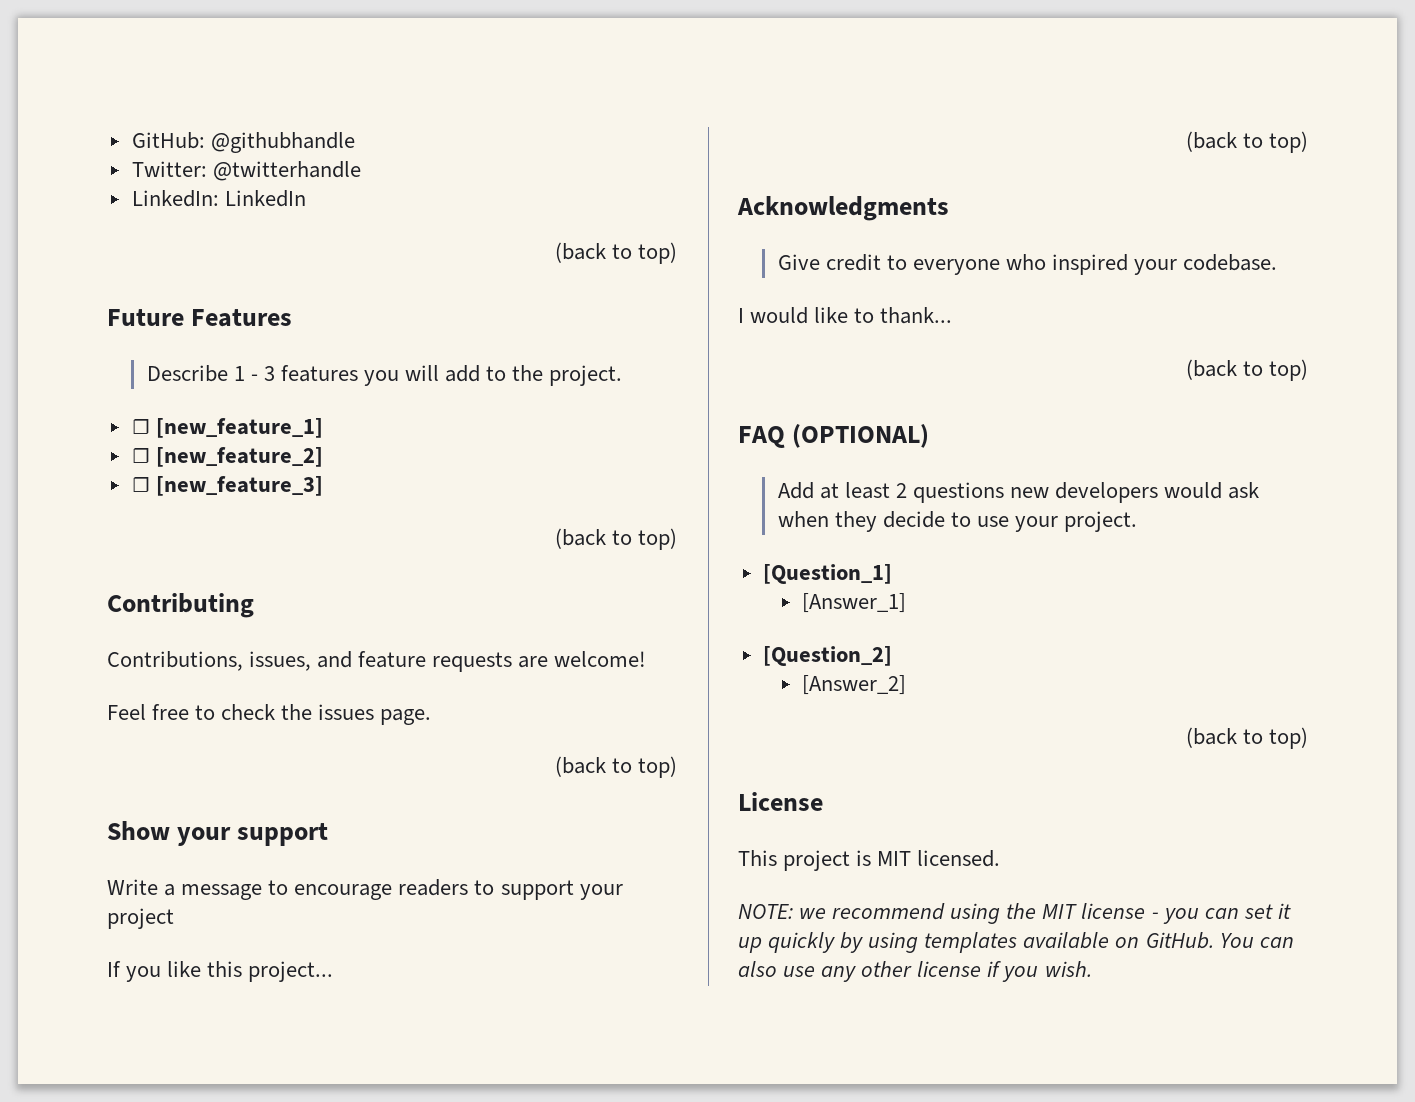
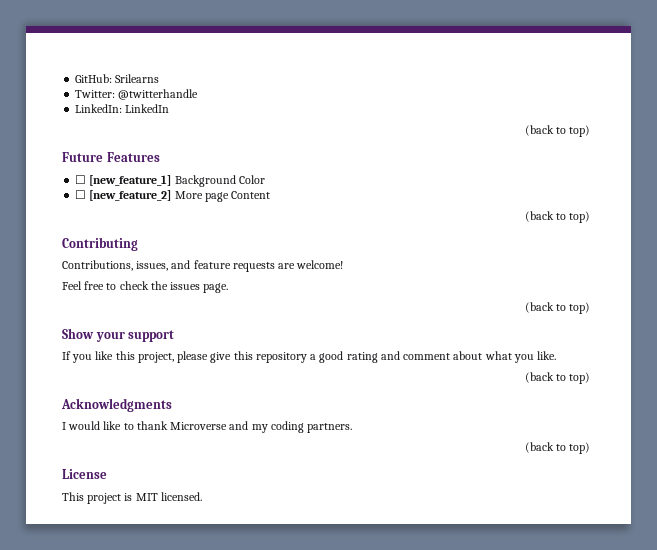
- GitHub: @githubhandle
+ GitHub: Srilearns
- Describe 1 - 3 features you will add to the project.
- ☐ [new_feature_1]
+ ☐ [new_feature_1] Background Color
- ☐ [new_feature_2]
- ☐ [new_feature_3]
+ ☐ [new_feature_2] More page Content
- Write a message to encourage readers to support your project
- If you like this project...
+ If you like this project, please give this repository a good rating and comment about what you like.
  (back to top)
  Acknowledgments
- Give credit to everyone who inspired your codebase.
- I would like to thank...
- (back to top)
- FAQ (OPTIONAL)
- Add at least 2 questions new developers would ask when they decide to use your project.
- [Question_1]
- [Answer_1]
- [Question_2]
- [Answer_2]
+ I would like to thank Microverse and my coding partners.
- NOTE: we recommend using the MIT license - you can set it up quickly by using templates available on GitHub. You can also use any other license if you wish.

